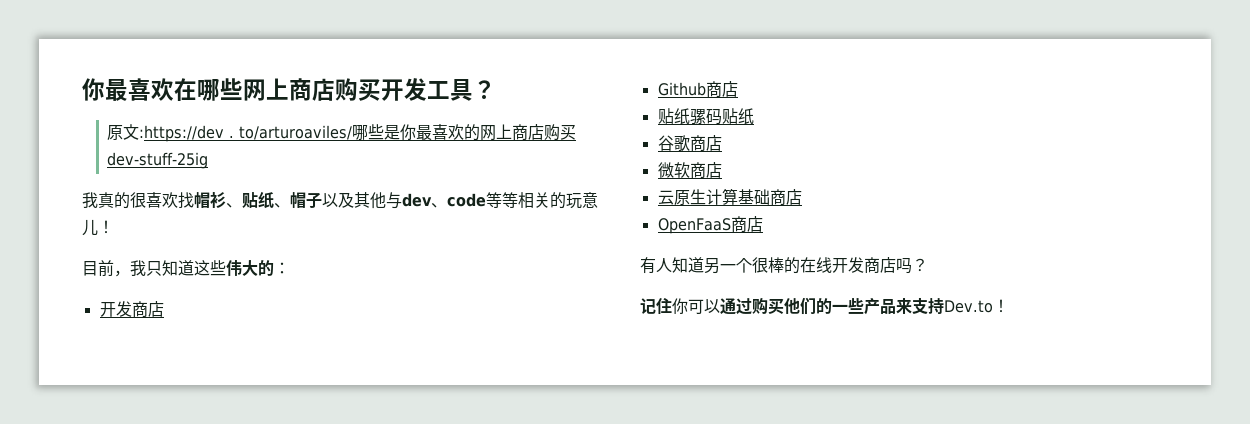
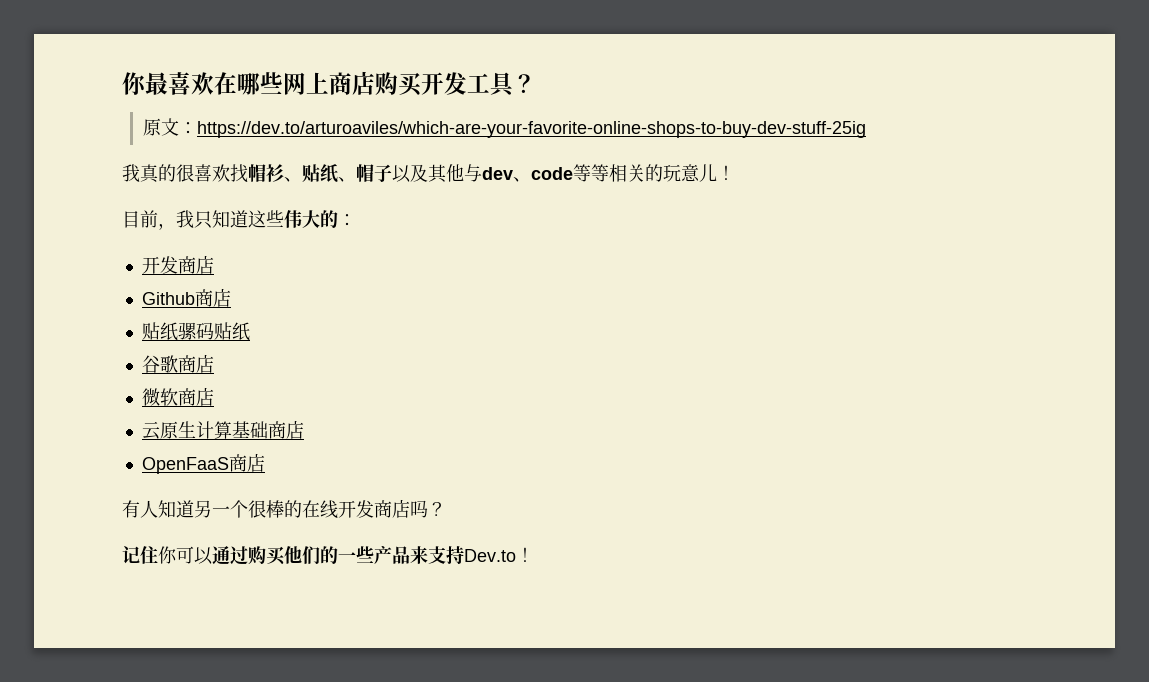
- 原文:https://dev . to/arturoaviles/哪些是你最喜欢的网上商店购买dev-stuff-25ig
+ 原文：https://dev.to/arturoaviles/which-are-your-favorite-online-shops-to-buy-dev-stuff-25ig

